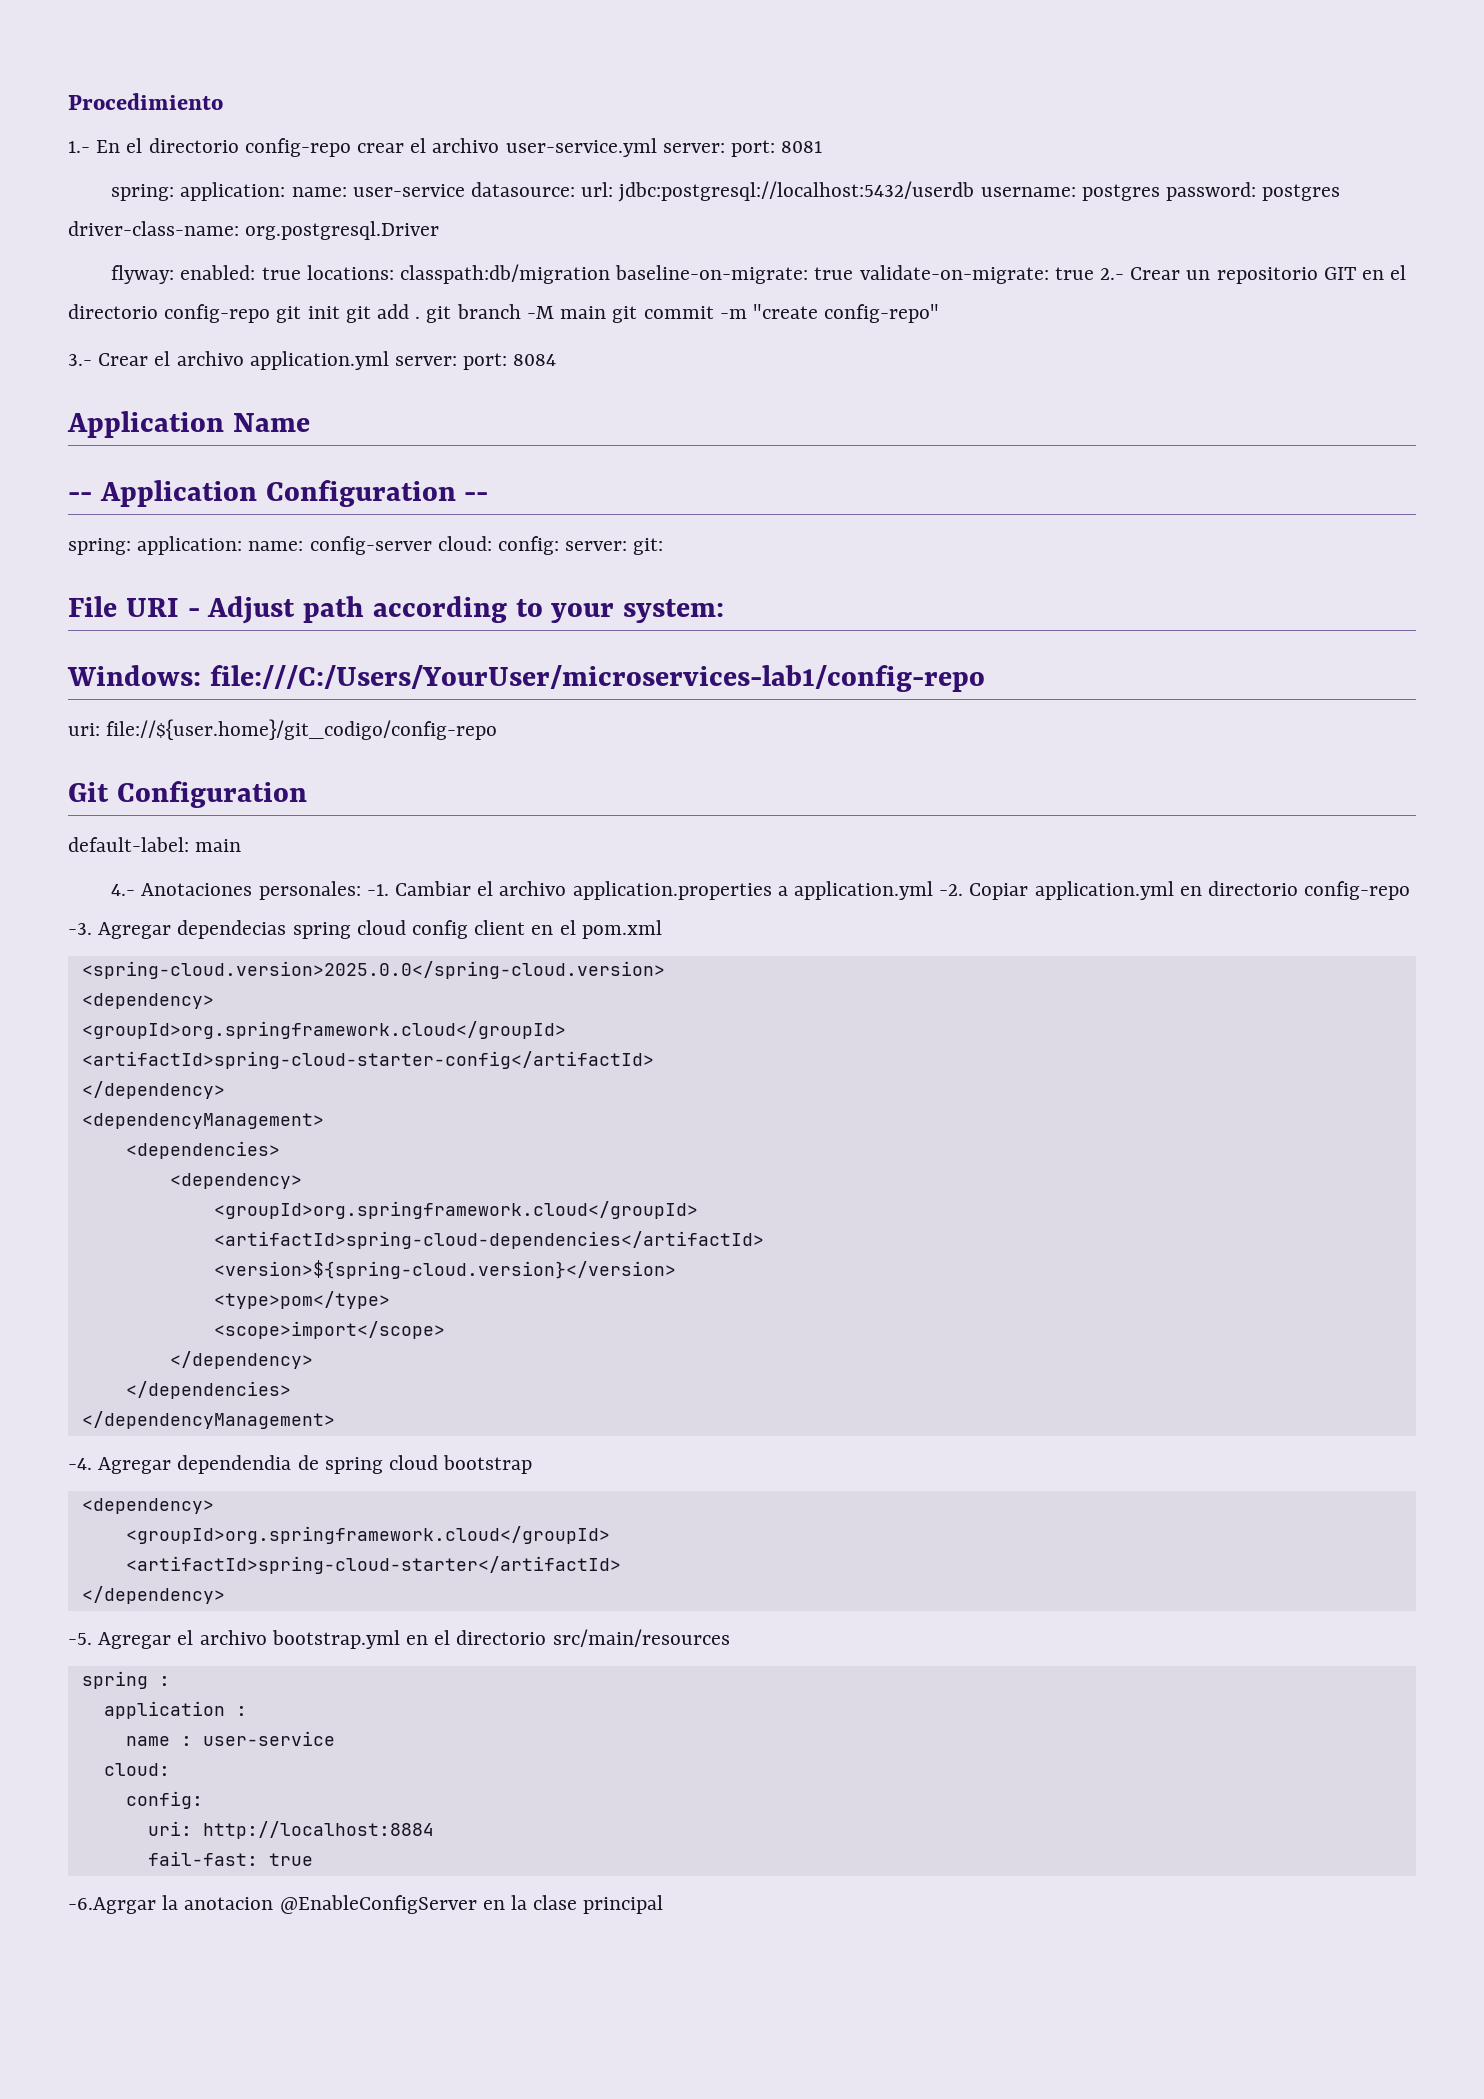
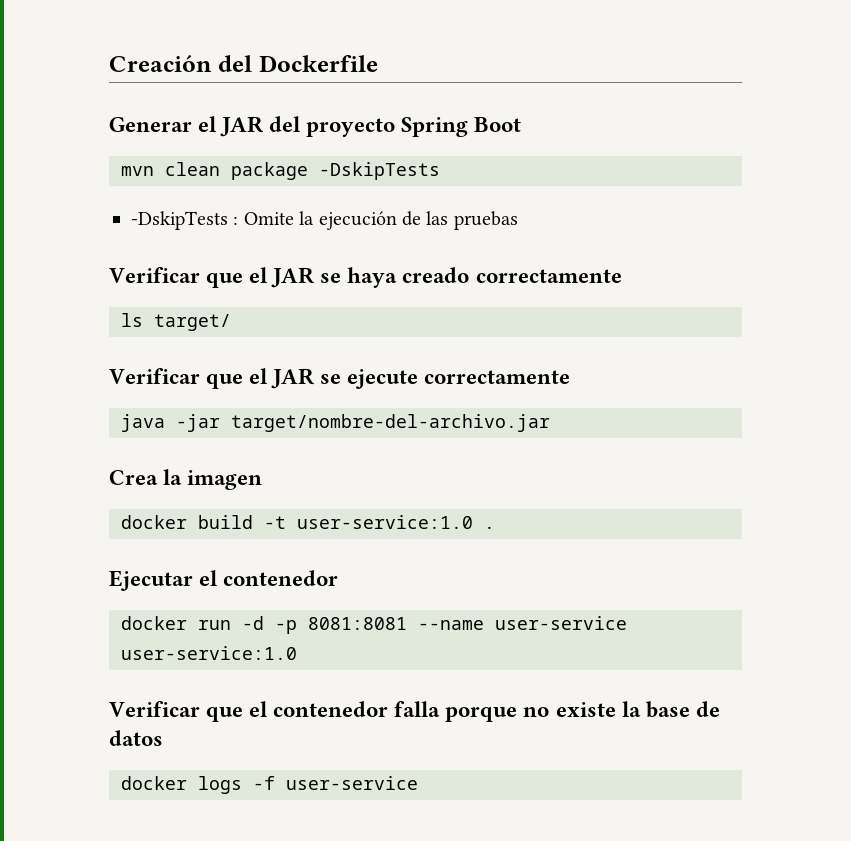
- Procedimiento
- 1.- En el directorio config-repo crear el archivo user-service.yml server: port: 8081
- spring: application: name: user-service datasource: url: jdbc:postgresql://localhost:5432/userdb username: postgres password: postgres driver-class-name: org.postgresql.Driver
- flyway: enabled: true locations: classpath:db/migration baseline-on-migrate: true validate-on-migrate: true 2.- Crear un repositorio GIT en el directorio config-repo git init git add . git branch -M main git commit -m "create config-repo"
- 3.- Crear el archivo application.yml server: port: 8084
- Application Name
- -- Application Configuration --
- spring: application: name: config-server cloud: config: server: git:
- File URI - Adjust path according to your system:
- Windows: file:///C:/Users/YourUser/microservices-lab1/config-repo
- uri: file://${user.home}/git_codigo/config-repo
- Git Configuration
- default-label: main
- 4.- Anotaciones personales: -1. Cambiar el archivo application.properties a application.yml -2. Copiar application.yml en directorio config-repo -3. Agregar dependecias spring cloud config client en el pom.xml
- <spring-cloud.version>2025.0.0</spring-cloud.version>
- <dependency>
- <groupId>org.springframework.cloud</groupId>
- <artifactId>spring-cloud-starter-config</artifactId>
- </dependency>
- <dependencyManagement>
- <dependencies>
- <dependency>
- <groupId>org.springframework.cloud</groupId>
- <artifactId>spring-cloud-dependencies</artifactId>
- <version>${spring-cloud.version}</version>
- <type>pom</type>
- <scope>import</scope>
- </dependency>
- </dependencies>
- </dependencyManagement>
- -4. Agregar dependendia de spring cloud bootstrap
- <dependency>
- <groupId>org.springframework.cloud</groupId>
- <artifactId>spring-cloud-starter</artifactId>
- </dependency>
- -5. Agregar el archivo bootstrap.yml en el directorio src/main/resources
- spring :
- application :
- name : user-service
- cloud:
- config:
- uri: http://localhost:8884
- fail-fast: true
- -6.Agrgar la anotacion @EnableConfigServer en la clase principal
+ Creación del Dockerfile
+ Generar el JAR del proyecto Spring Boot
+ mvn clean package -DskipTests
+ -DskipTests : Omite la ejecución de las pruebas
+ Verificar que el JAR se haya creado correctamente
+ ls target/
+ Verificar que el JAR se ejecute correctamente
+ java -jar target/nombre-del-archivo.jar
+ Crea la imagen
+ docker build -t user-service:1.0 .
+ Ejecutar el contenedor
+ docker run -d -p 8081:8081 --name user-service user-service:1.0
+ Verificar que el contenedor falla porque no existe la base de datos
+ docker logs -f user-service

